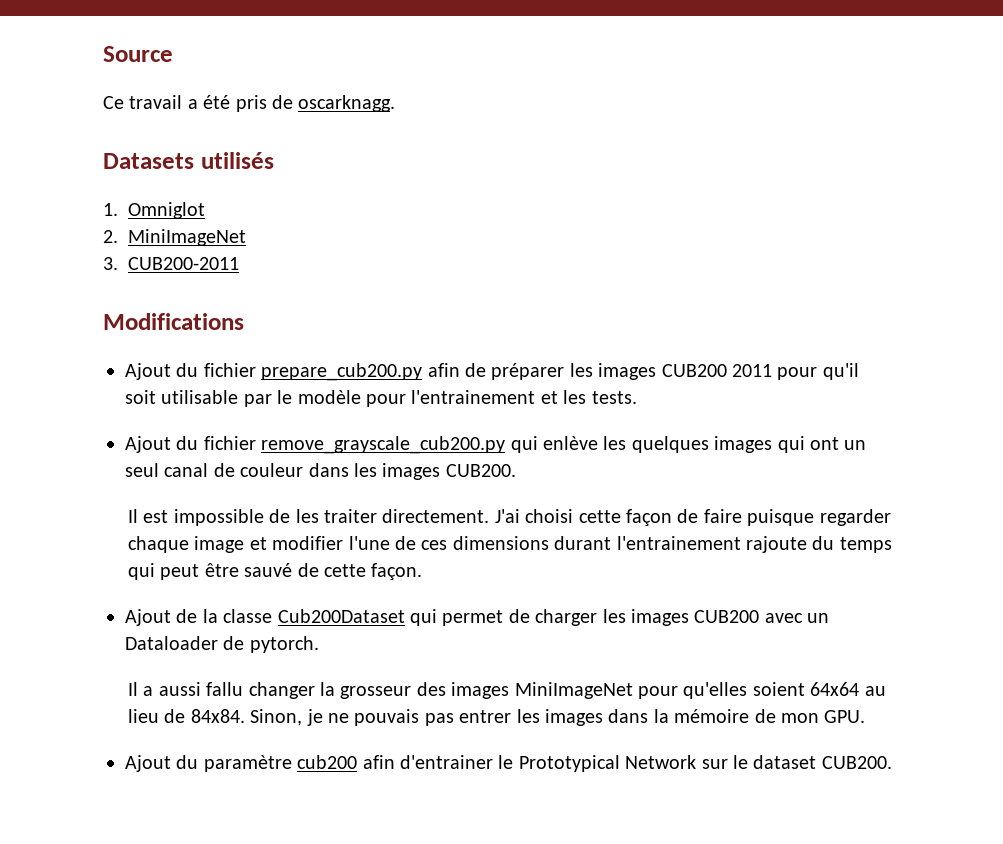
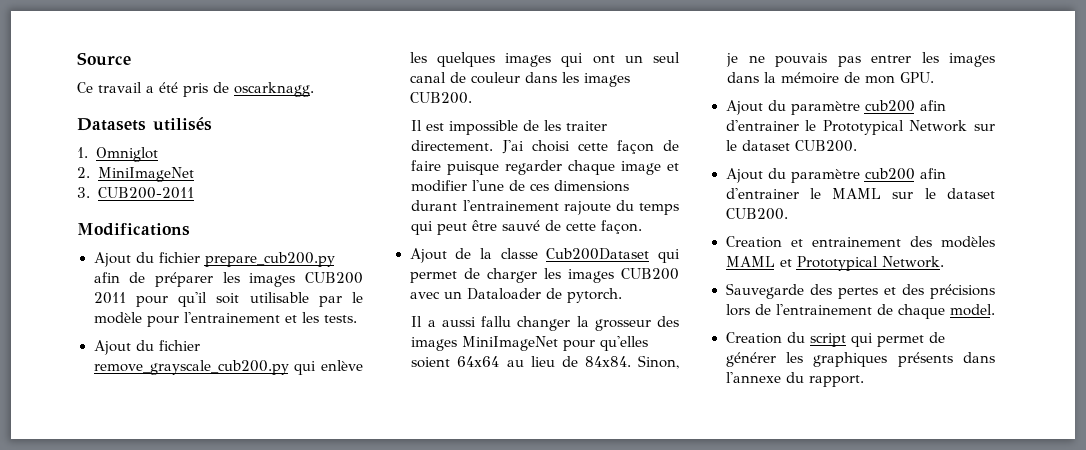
+ Ajout du paramètre cub200 afin d'entrainer le MAML sur le dataset CUB200.
+ Creation et entrainement des modèles MAML et Prototypical Network.
+ Sauvegarde des pertes et des précisions lors de l'entrainement de chaque model.
+ Creation du script qui permet de générer les graphiques présents dans l'annexe du rapport.

